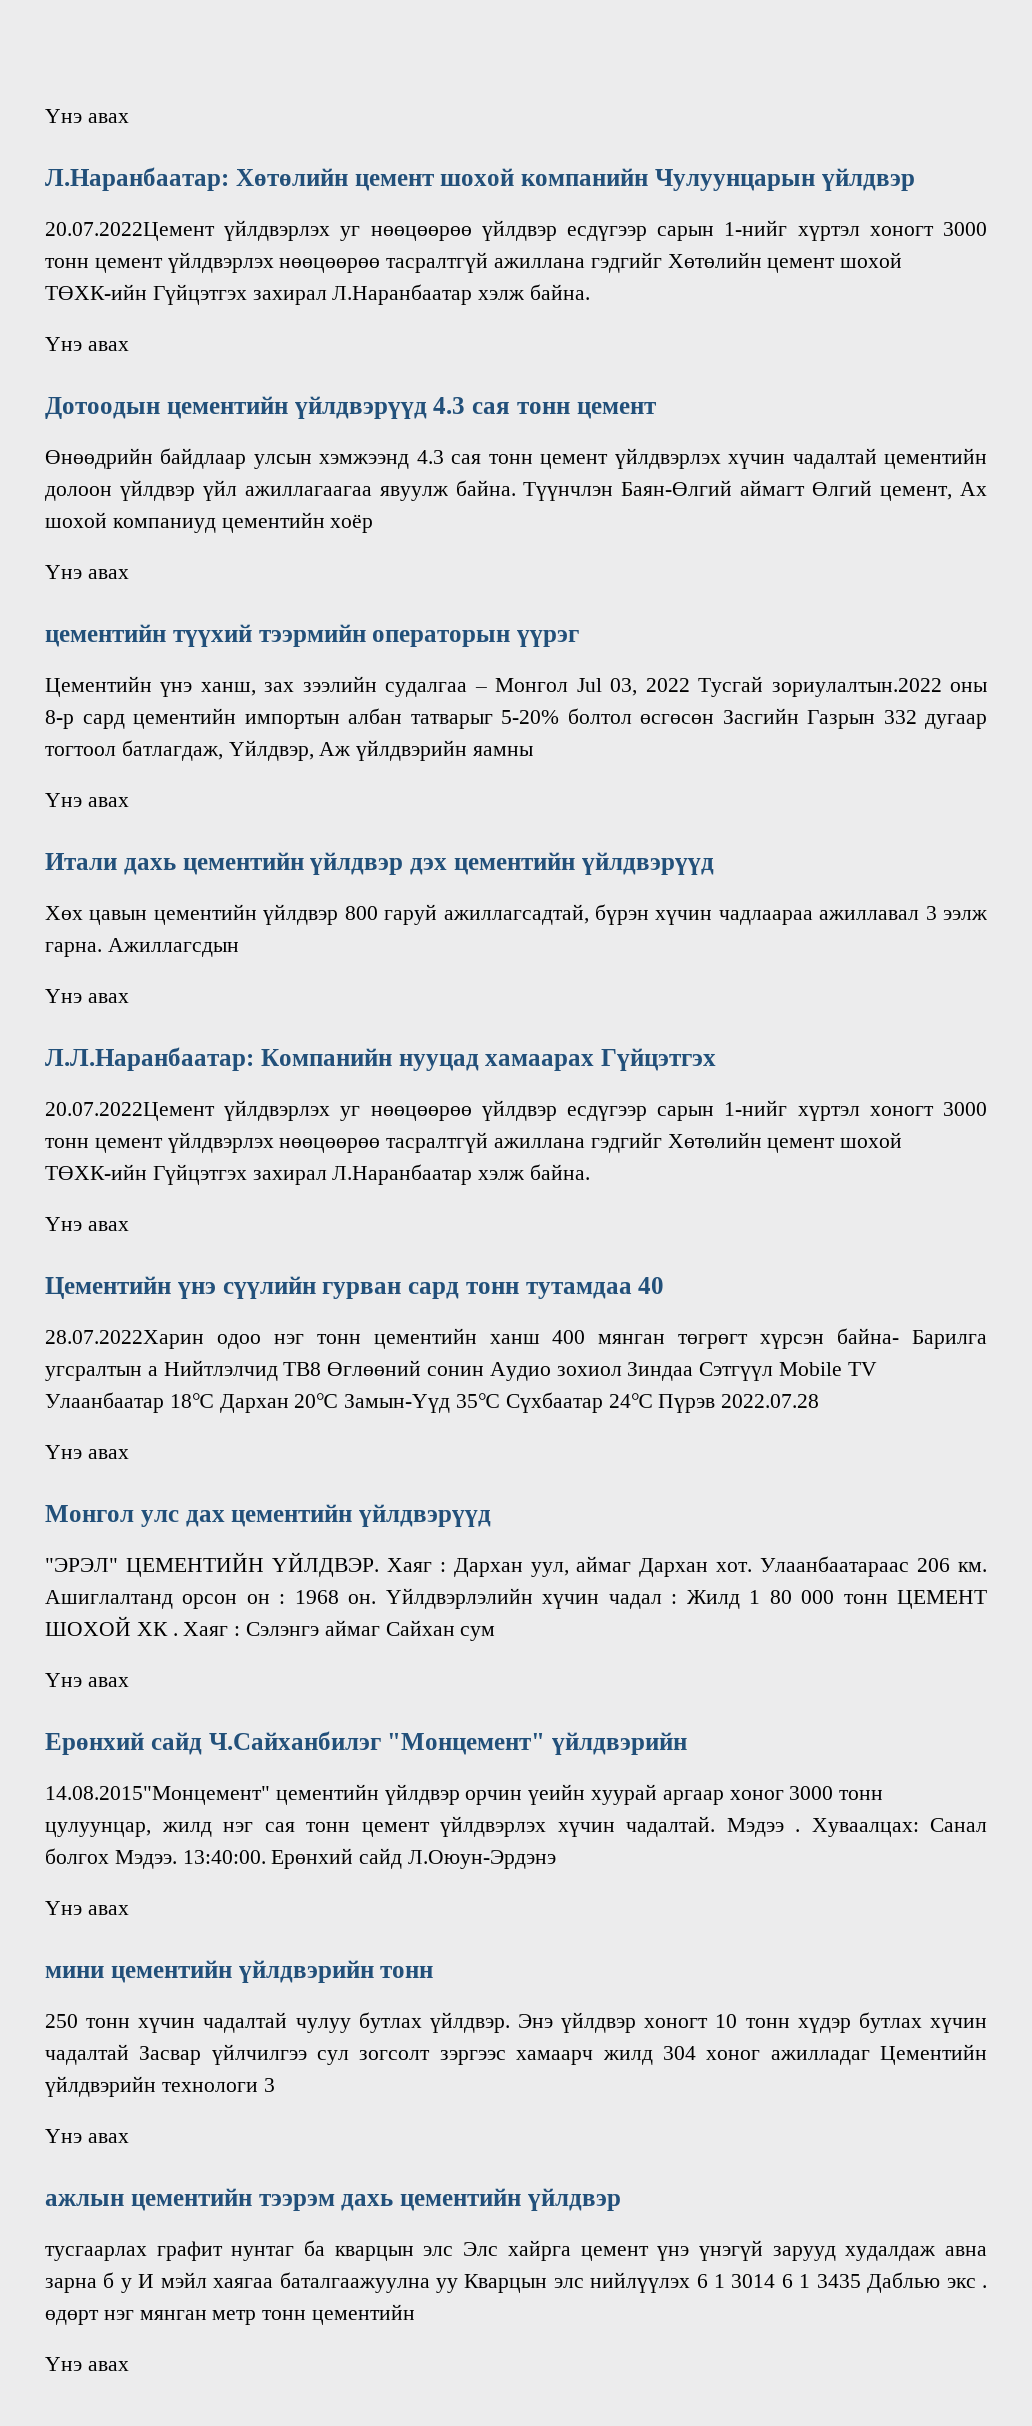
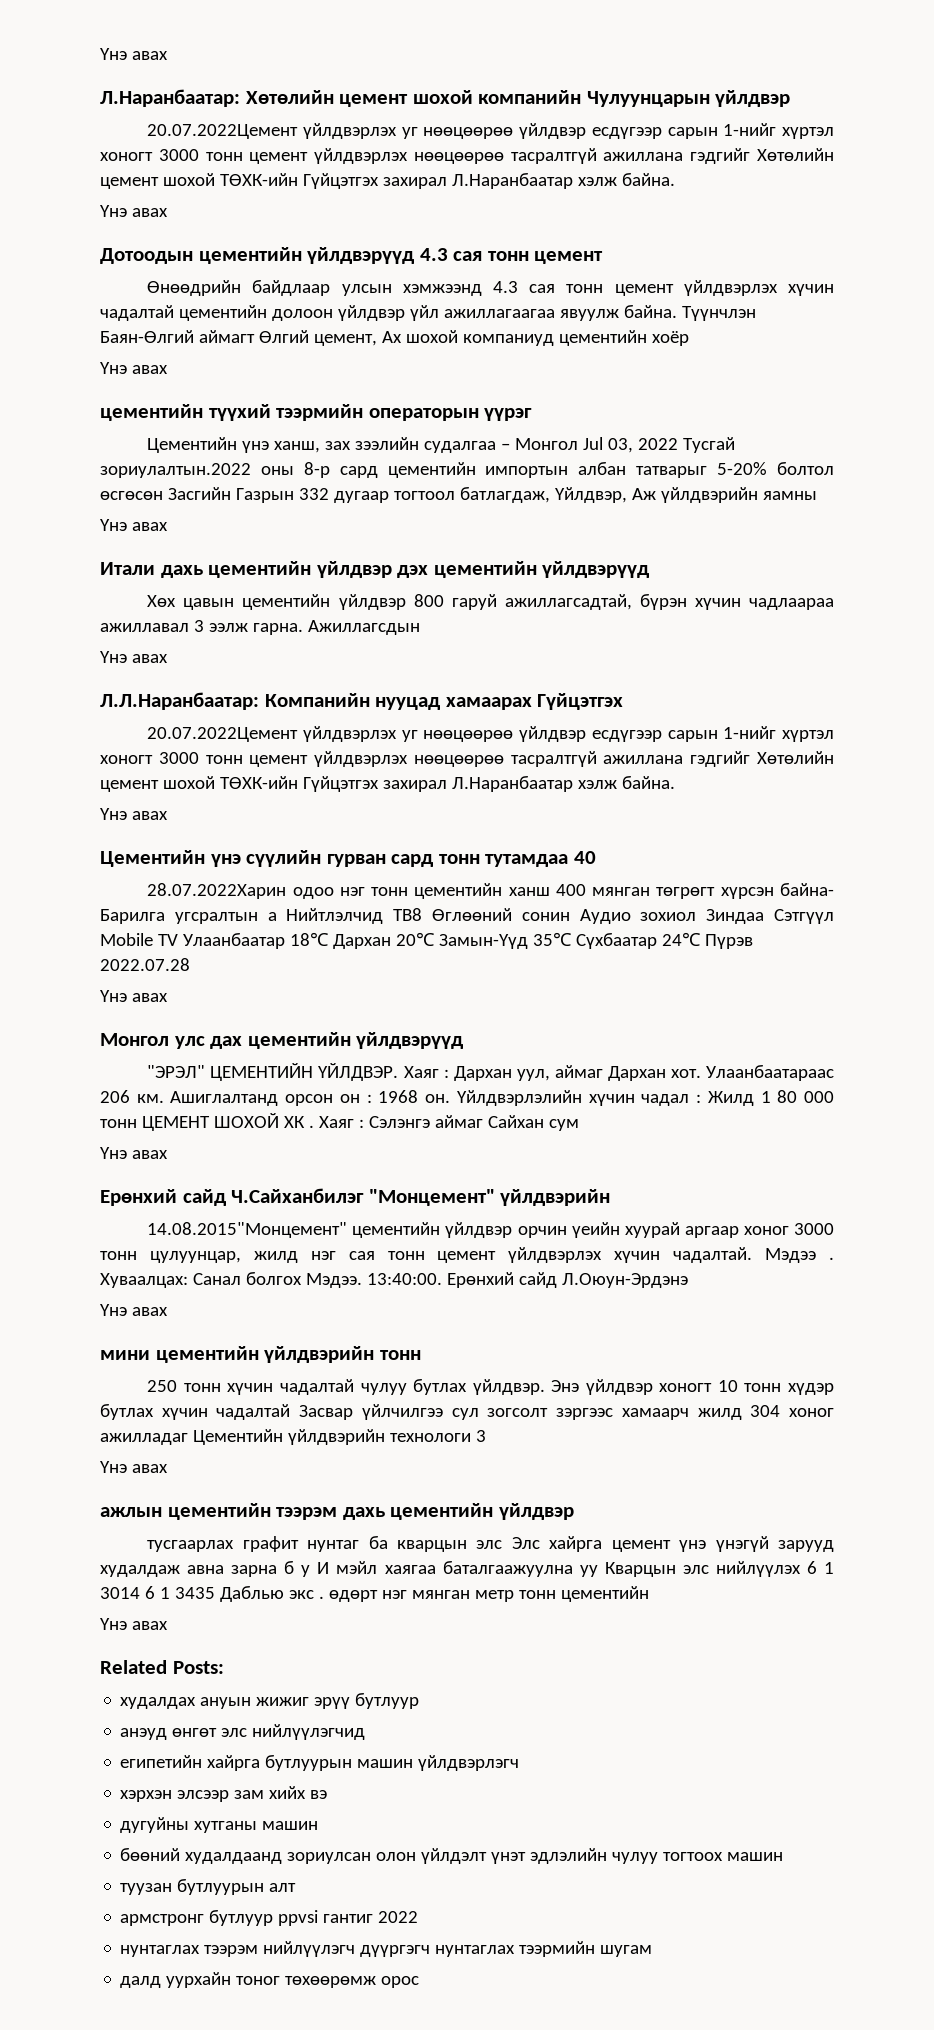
+ Related Posts:
+ худалдах ануын жижиг эрүү бутлуур
+ анэуд өнгөт элс нийлүүлэгчид
+ египетийн хайрга бутлуурын машин үйлдвэрлэгч
+ хэрхэн элсээр зам хийх вэ
+ дугуйны хутганы машин
+ бөөний худалдаанд зориулсан олон үйлдэлт үнэт эдлэлийн чулуу тогтоох машин
+ туузан бутлуурын алт
+ армстронг бутлуур ppvsi гантиг 2022
+ нунтаглах тээрэм нийлүүлэгч дүүргэгч нунтаглах тээрмийн шугам
+ далд уурхайн тоног төхөөрөмж орос

